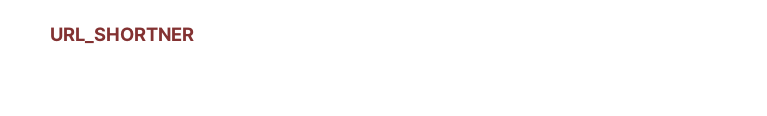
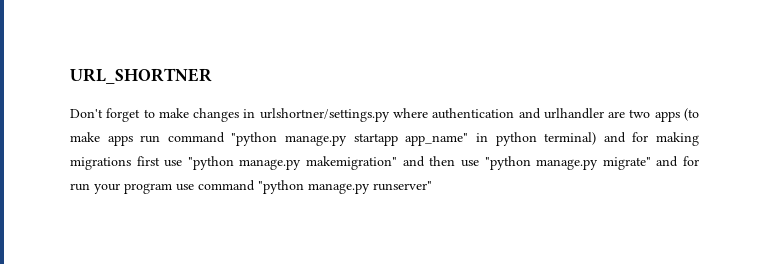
+ Don't forget to make changes in urlshortner/settings.py where authentication and urlhandler are two apps (to make apps run command "python manage.py startapp app_name" in python terminal) and for making migrations first use "python manage.py makemigration" and then use "python manage.py migrate" and for run your program use command "python manage.py runserver"

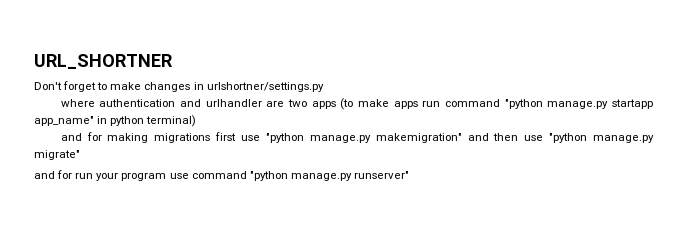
- Don't forget to make changes in urlshortner/settings.py where authentication and urlhandler are two apps (to make apps run command "python manage.py startapp app_name" in python terminal) and for making migrations first use "python manage.py makemigration" and then use "python manage.py migrate" and for run your program use command "python manage.py runserver"
+ Don't forget to make changes in urlshortner/settings.py
+ where authentication and urlhandler are two apps (to make apps run command "python manage.py startapp app_name" in python terminal)
+ and for making migrations first use "python manage.py makemigration" and then use "python manage.py migrate"
+ and for run your program use command "python manage.py runserver"

